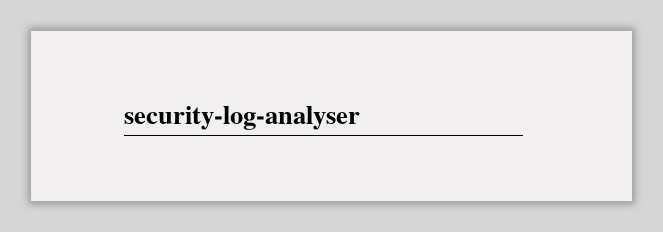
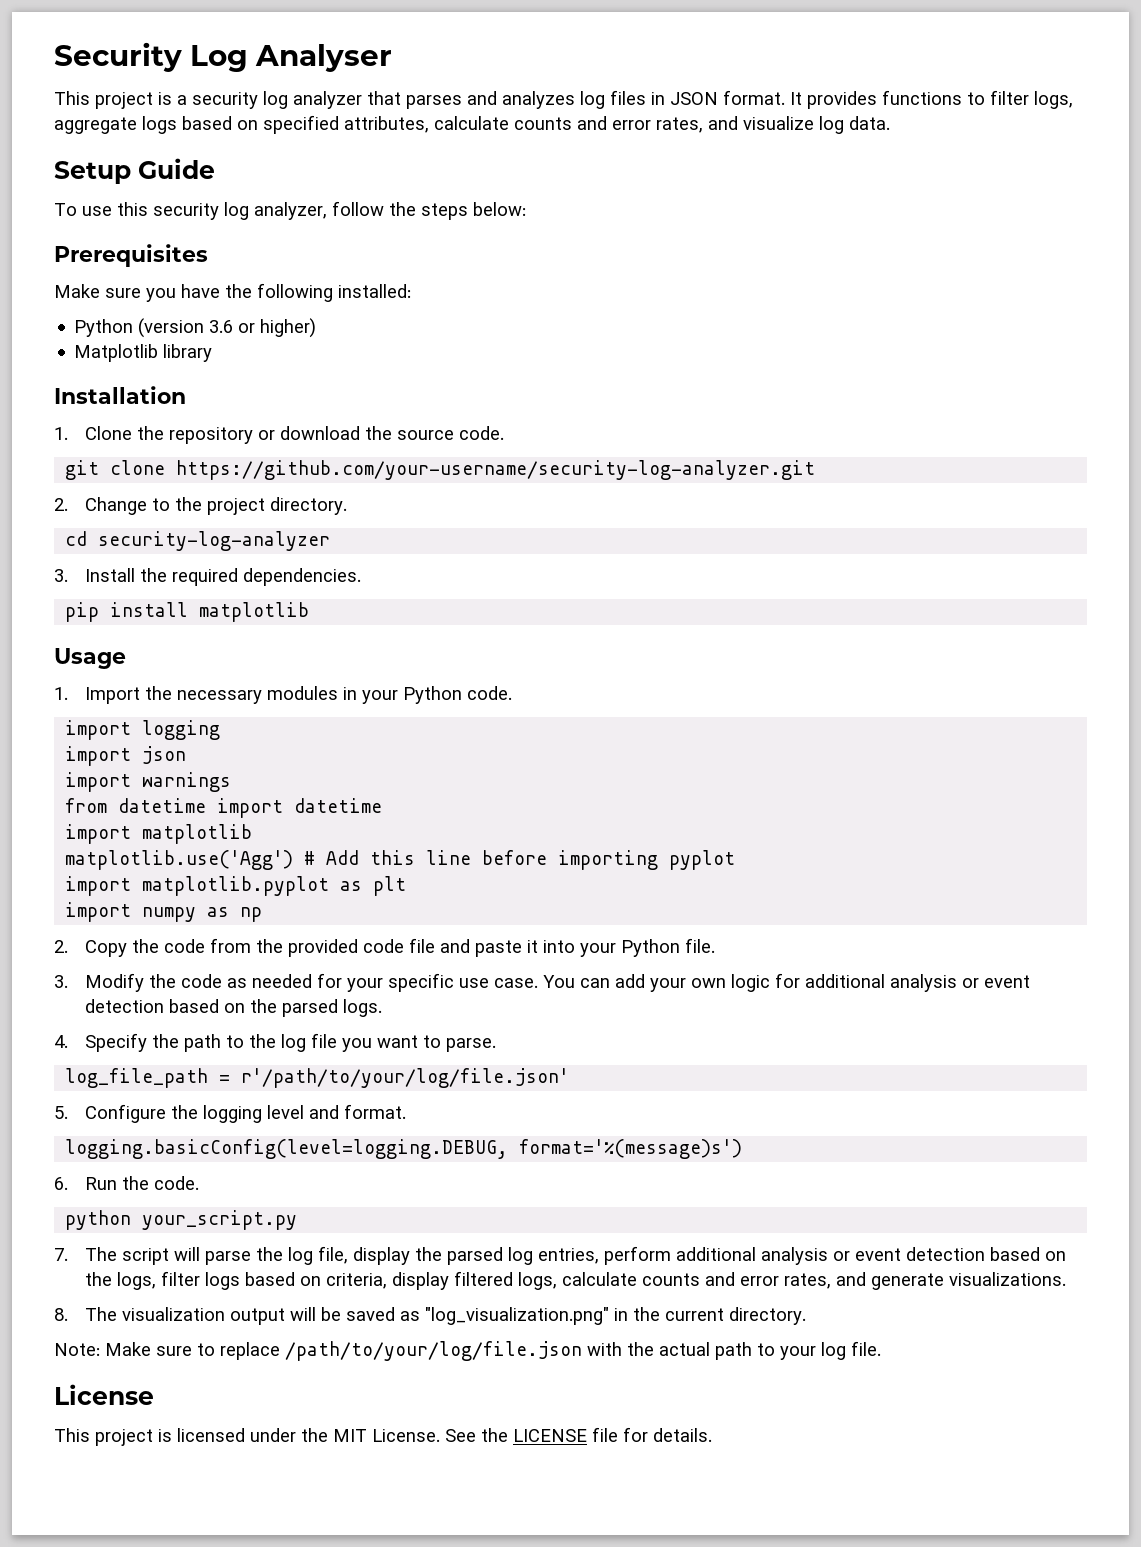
- security-log-analyser
+ Security Log Analyser
+ This project is a security log analyzer that parses and analyzes log files in JSON format. It provides functions to filter logs, aggregate logs based on specified attributes, calculate counts and error rates, and visualize log data.
+ Setup Guide
+ To use this security log analyzer, follow the steps below:
+ Prerequisites
+ Make sure you have the following installed:
+ Python (version 3.6 or higher)
+ Matplotlib library
+ Installation
+ 1. Clone the repository or download the source code.
+ git clone https://github.com/your-username/security-log-analyzer.git
+ 2. Change to the project directory.
+ cd security-log-analyzer
+ 3. Install the required dependencies.
+ pip install matplotlib
+ Usage
+ 1. Import the necessary modules in your Python code.
+ import logging
+ import json
+ import warnings
+ from datetime import datetime
+ import matplotlib
+ matplotlib.use('Agg') # Add this line before importing pyplot
+ import matplotlib.pyplot as plt
+ import numpy as np
+ 2. Copy the code from the provided code file and paste it into your Python file.
+ 3. Modify the code as needed for your specific use case. You can add your own logic for additional analysis or event detection based on the parsed logs.
+ 4. Specify the path to the log file you want to parse.
+ log_file_path = r'/path/to/your/log/file.json'
+ 5. Configure the logging level and format.
+ logging.basicConfig(level=logging.DEBUG, format='%(message)s')
+ 6. Run the code.
+ python your_script.py
+ 7. The script will parse the log file, display the parsed log entries, perform additional analysis or event detection based on the logs, filter logs based on criteria, display filtered logs, calculate counts and error rates, and generate visualizations.
+ 8. The visualization output will be saved as "log_visualization.png" in the current directory.
+ Note: Make sure to replace /path/to/your/log/file.json with the actual path to your log file.
+ License
+ This project is licensed under the MIT License. See the LICENSE file for details.

